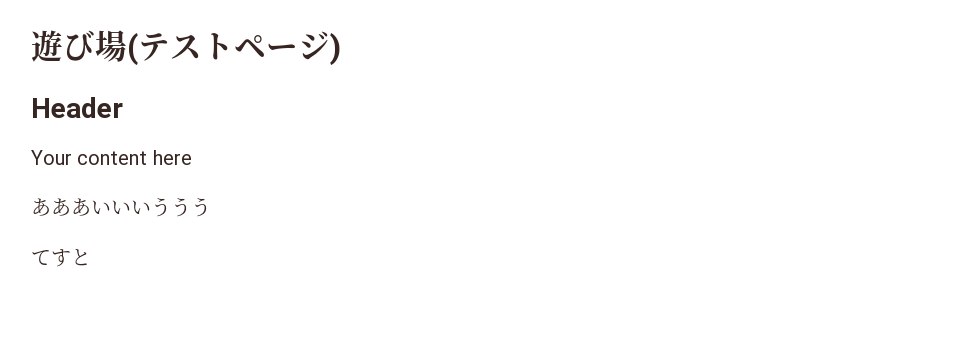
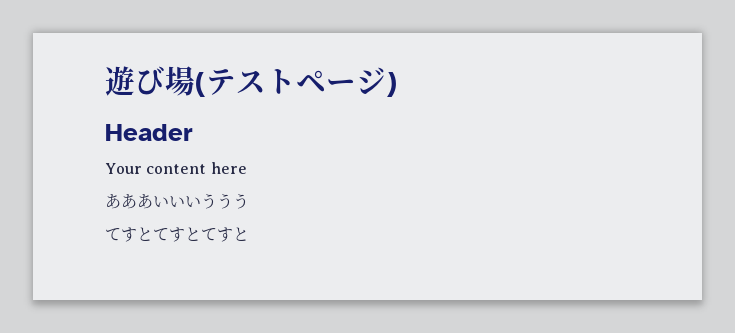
- てすと
+ てすとてすとてすと

